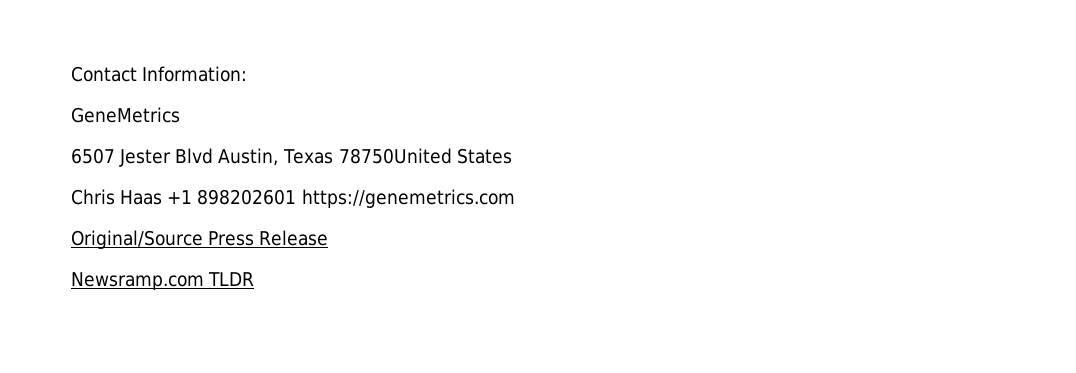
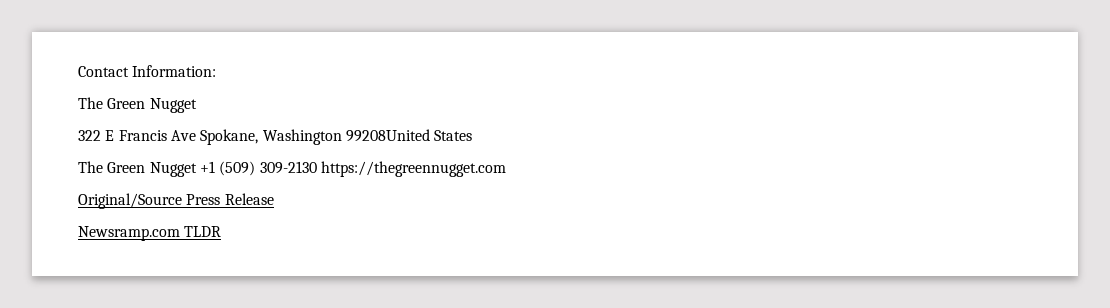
  Contact Information:
- GeneMetrics
- 6507 Jester Blvd Austin, Texas 78750United States
- Chris Haas +1 898202601 https://genemetrics.com
+ The Green Nugget
+ 322 E Francis Ave Spokane, Washington 99208United States
+ The Green Nugget +1 (509) 309-2130 https://thegreennugget.com

